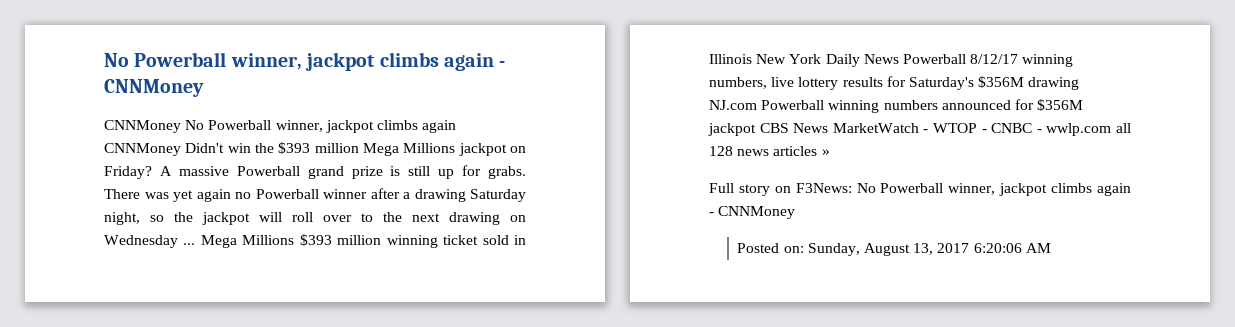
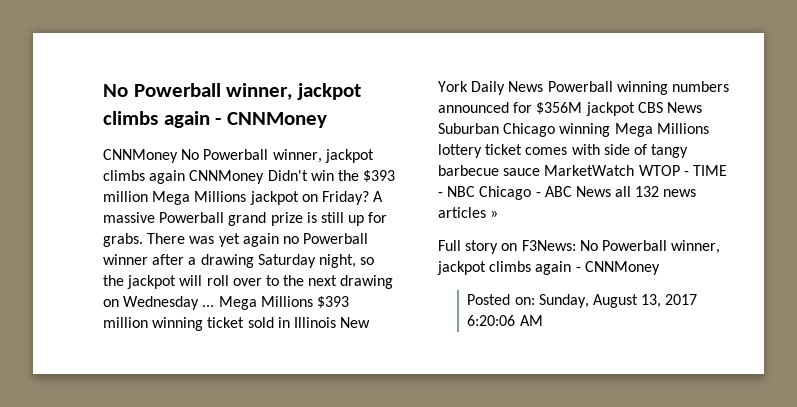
- Mega Millions $393 million winning ticket sold in Illinois New York Daily News Powerball 8/12/17 winning numbers, live lottery results for Saturday's $356M drawing NJ.com Powerball winning numbers announced for $356M jackpot CBS News MarketWatch - WTOP - CNBC - wwlp.com all 128 news articles »
+ Mega Millions $393 million winning ticket sold in Illinois New York Daily News Powerball winning numbers announced for $356M jackpot CBS News Suburban Chicago winning Mega Millions lottery ticket comes with side of tangy barbecue sauce MarketWatch WTOP - TIME - NBC Chicago - ABC News all 132 news articles »

